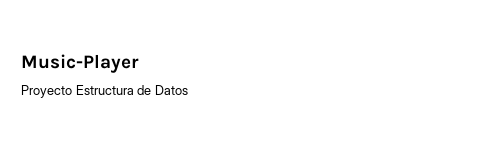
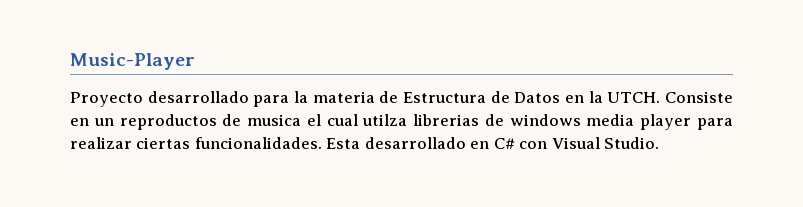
- Proyecto Estructura de Datos
+ Proyecto desarrollado para la materia de Estructura de Datos en la UTCH. Consiste en un reproductos de musica el cual utilza librerias de windows media player para realizar ciertas funcionalidades. Esta desarrollado en C# con Visual Studio.

